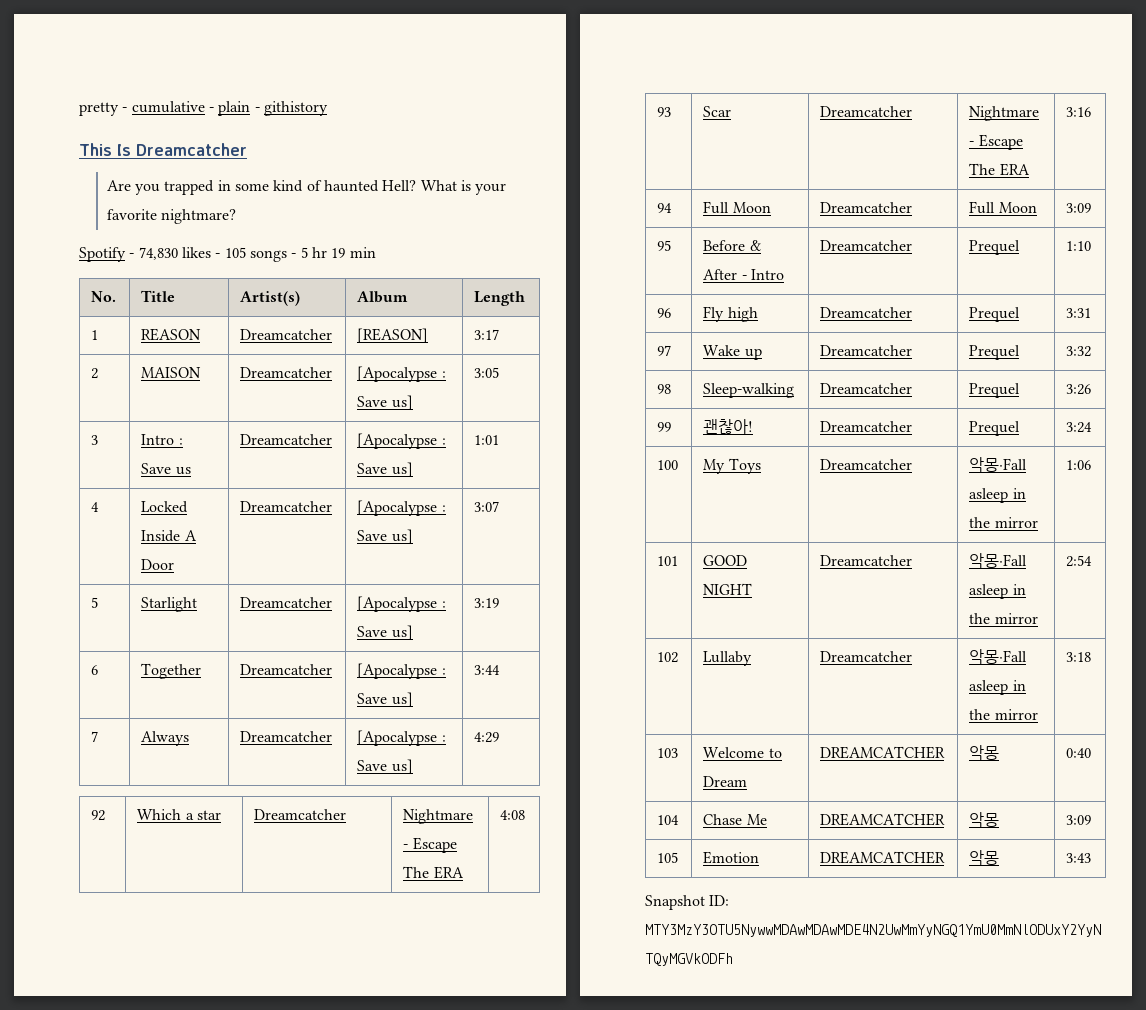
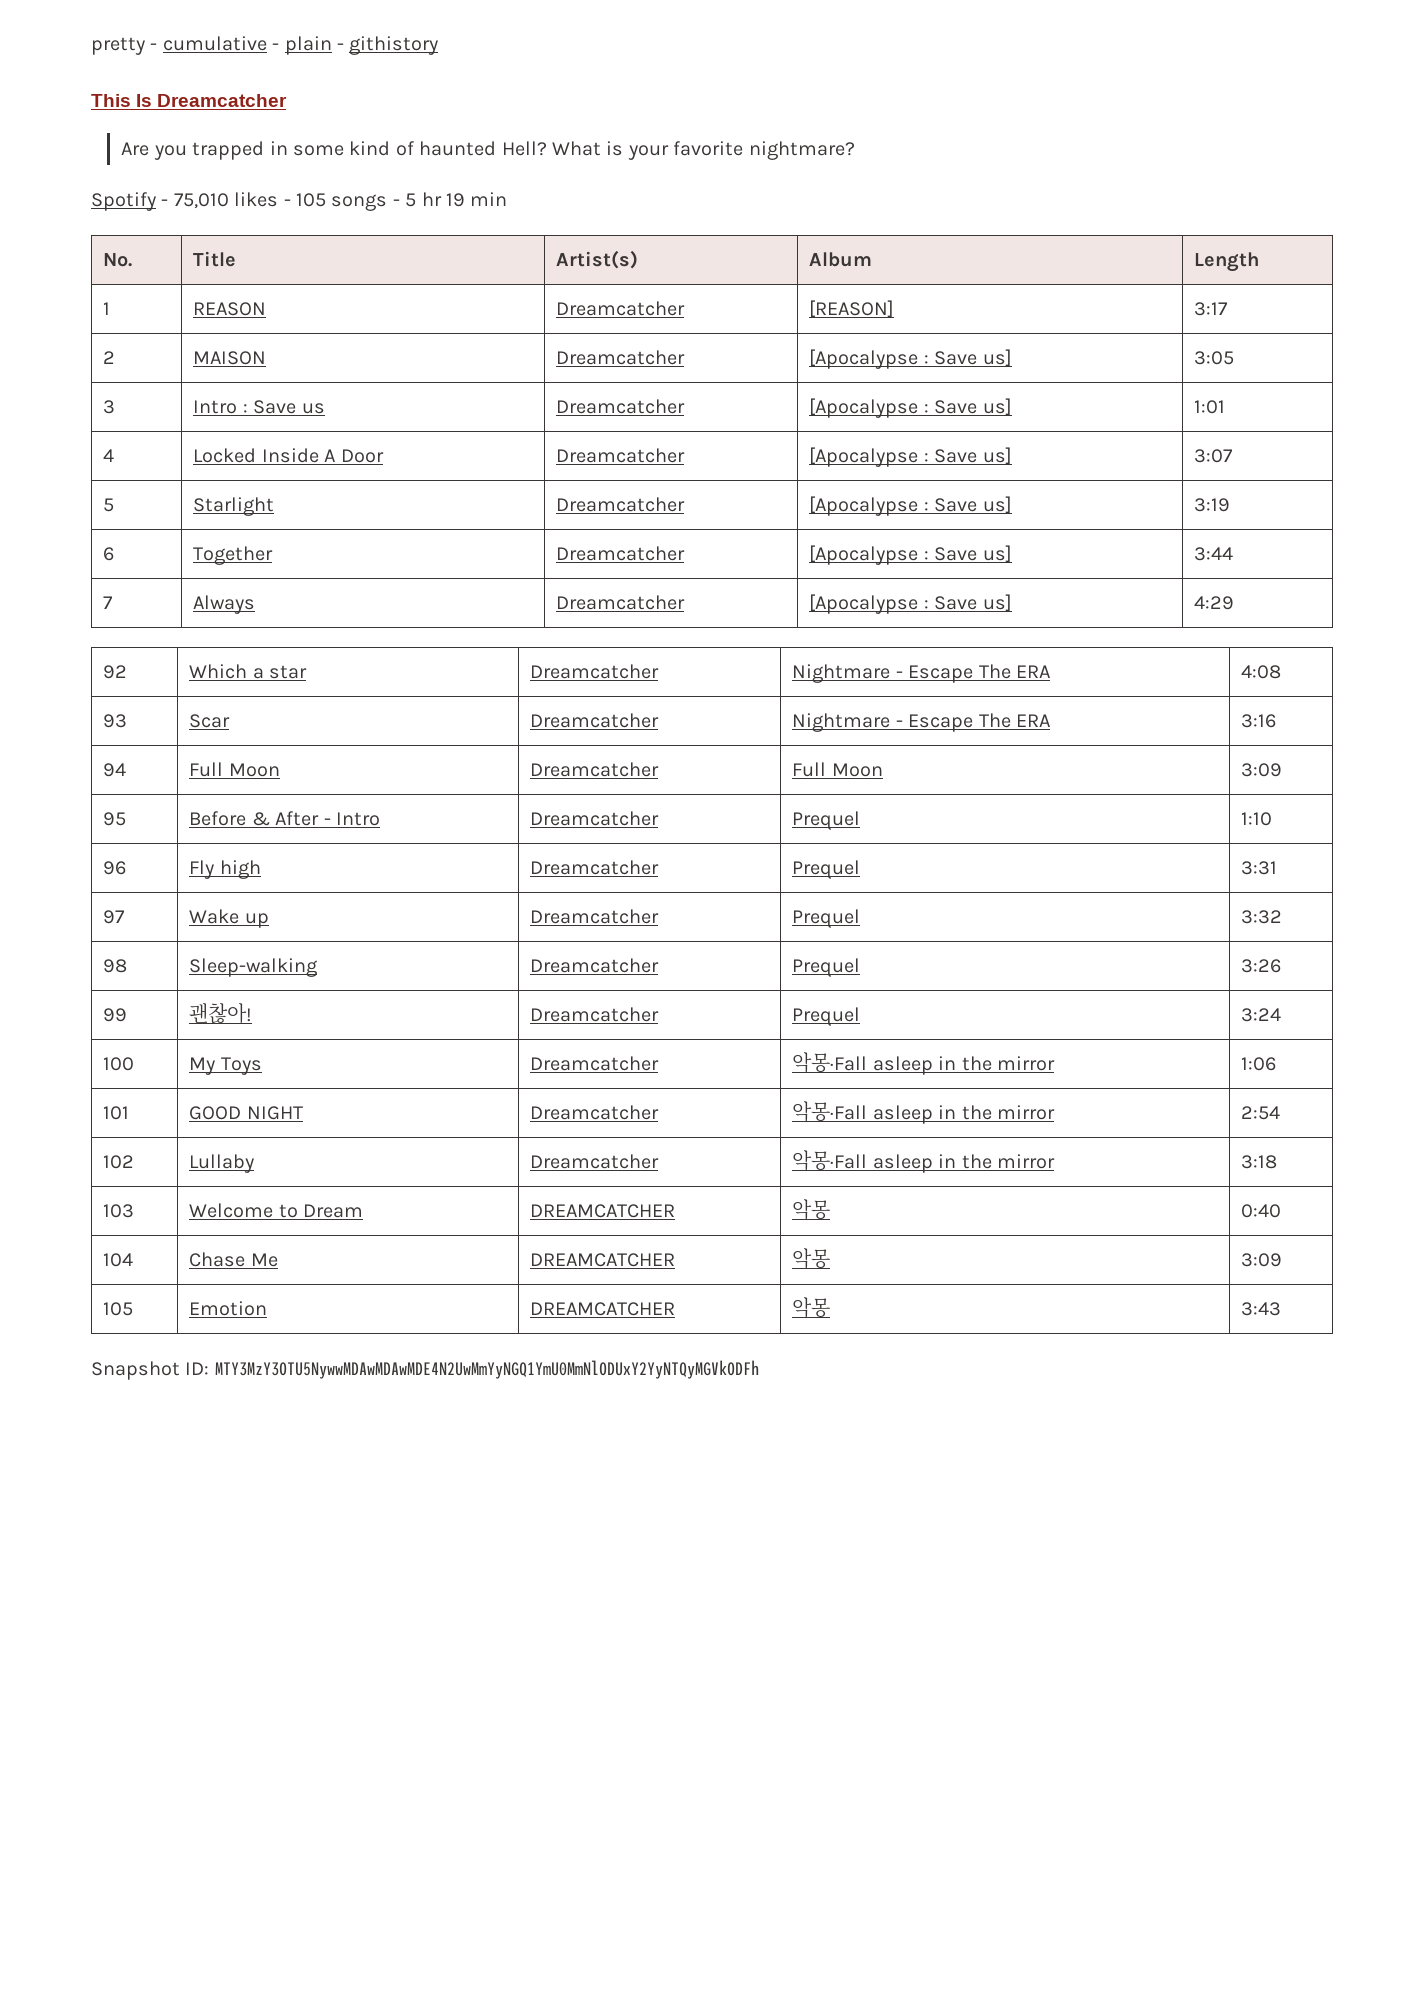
- Spotify - 74,830 likes - 105 songs - 5 hr 19 min
+ Spotify - 75,010 likes - 105 songs - 5 hr 19 min

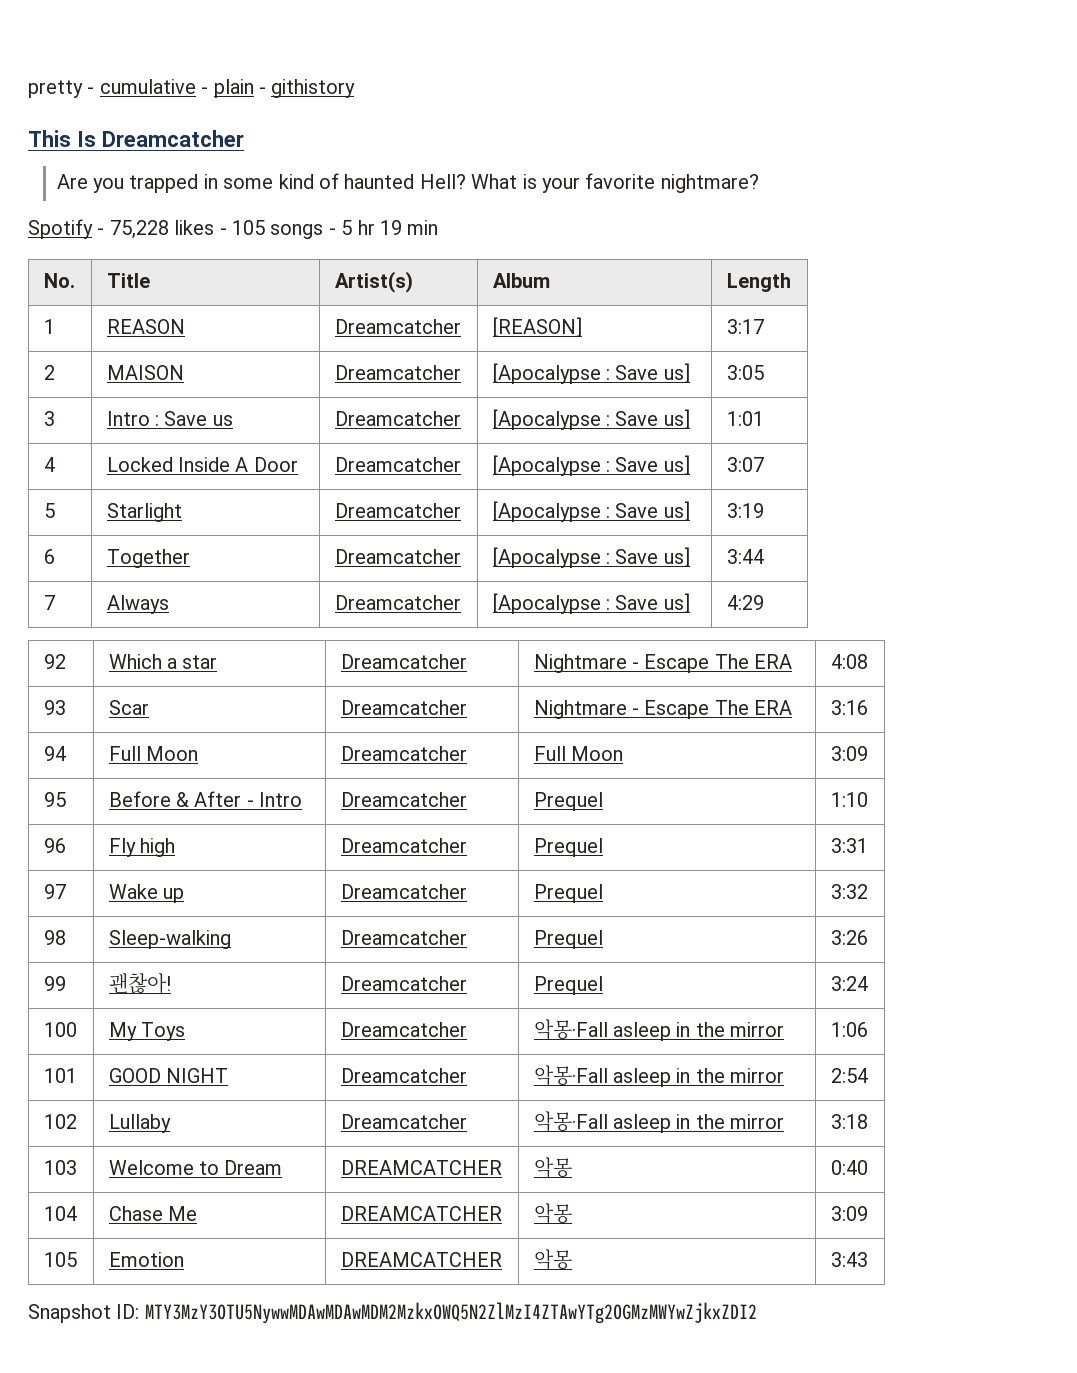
- Spotify - 75,010 likes - 105 songs - 5 hr 19 min
+ Spotify - 75,228 likes - 105 songs - 5 hr 19 min
- Snapshot ID: MTY3MzY3OTU5NywwMDAwMDAwMDE4N2UwMmYyNGQ1YmU0MmNlODUxY2YyNTQyMGVkODFh
+ Snapshot ID: MTY3MzY3OTU5NywwMDAwMDAwMDM2MzkxOWQ5N2ZlMzI4ZTAwYTg2OGMzMWYwZjkxZDI2

